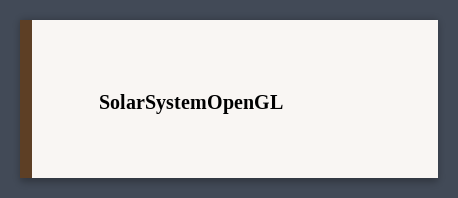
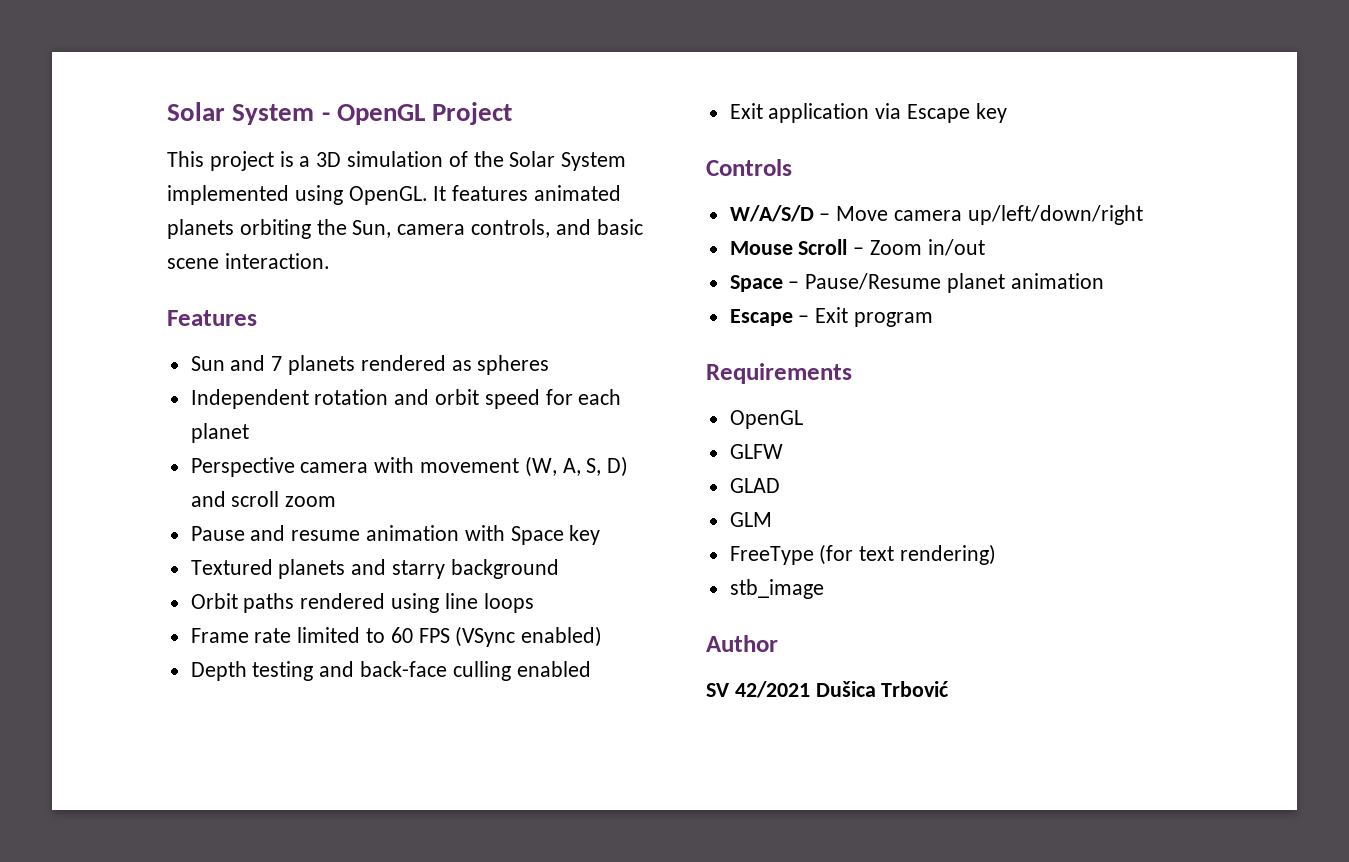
- SolarSystemOpenGL
+ Solar System - OpenGL Project
+ This project is a 3D simulation of the Solar System implemented using OpenGL. It features animated planets orbiting the Sun, camera controls, and basic scene interaction.
+ Features
+ Sun and 7 planets rendered as spheres
+ Independent rotation and orbit speed for each planet
+ Perspective camera with movement (W, A, S, D) and scroll zoom
+ Pause and resume animation with Space key
+ Textured planets and starry background
+ Orbit paths rendered using line loops
+ Frame rate limited to 60 FPS (VSync enabled)
+ Depth testing and back-face culling enabled
+ Exit application via Escape key
+ Controls
+ W/A/S/D – Move camera up/left/down/right
+ Mouse Scroll – Zoom in/out
+ Space – Pause/Resume planet animation
+ Escape – Exit program
+ Requirements
+ OpenGL
+ GLFW
+ GLAD
+ GLM
+ FreeType (for text rendering)
+ stb_image
+ Author
+ SV 42/2021 Dušica Trbović

